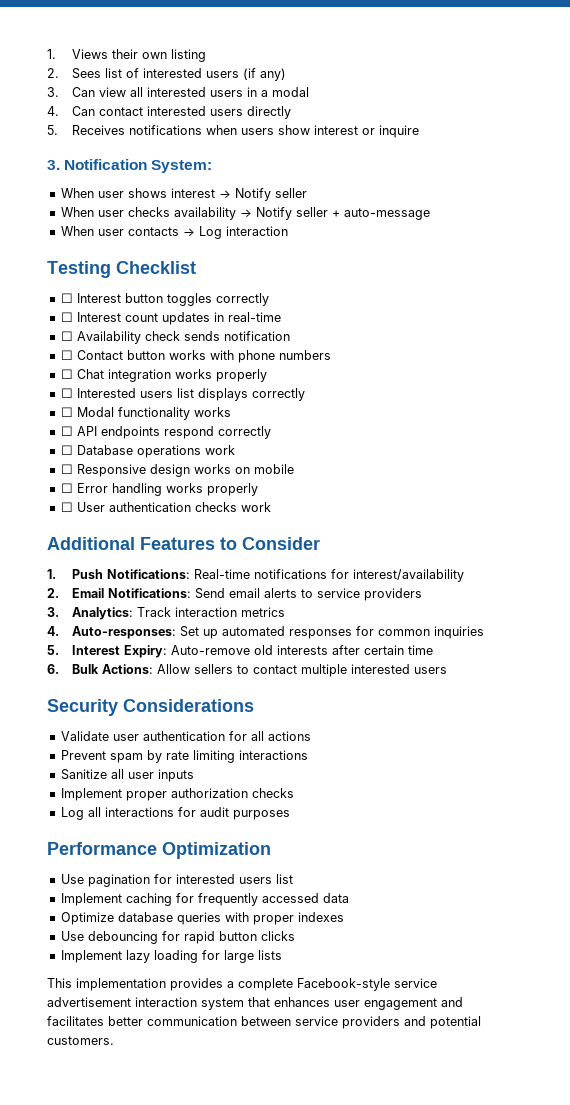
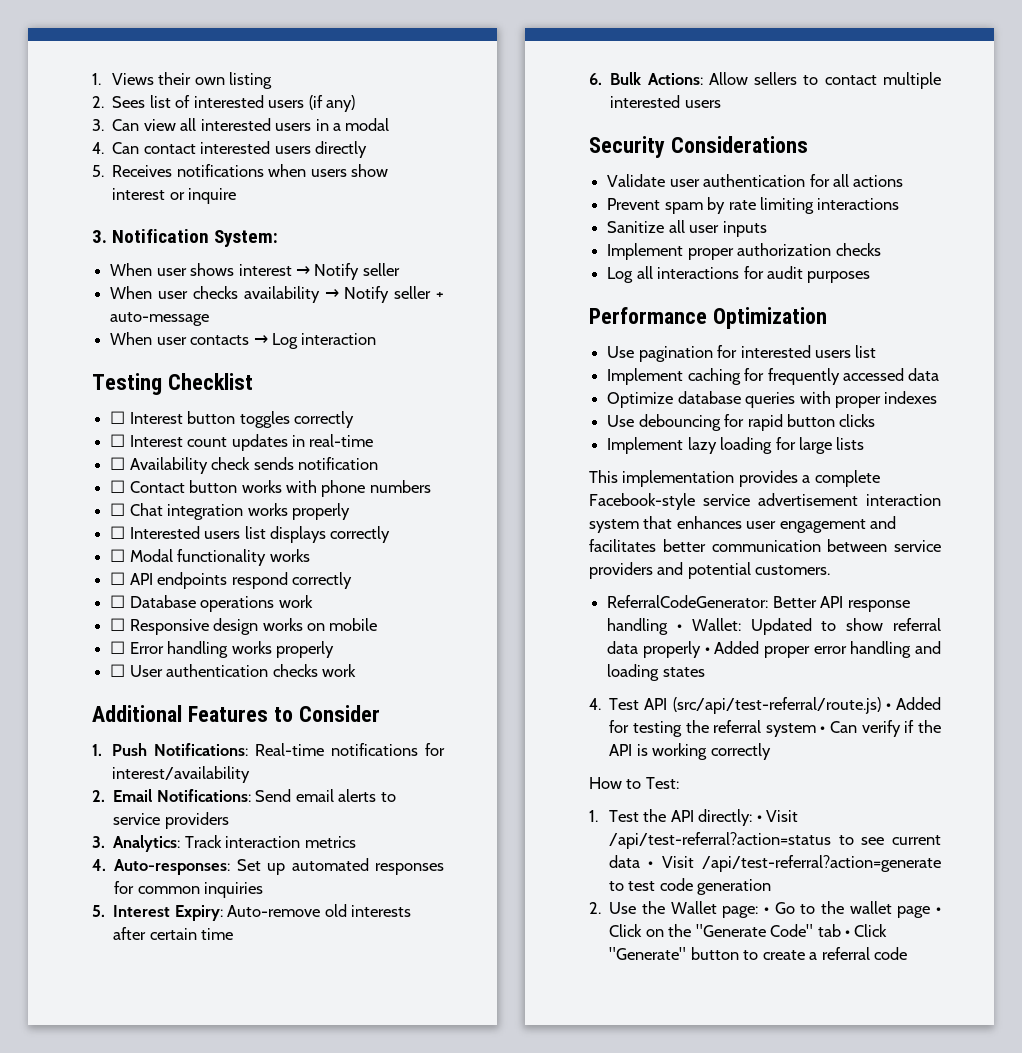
+ ReferralCodeGenerator: Better API response handling • Wallet: Updated to show referral data properly • Added proper error handling and loading states
+ 4. Test API (src/api/test-referral/route.js) • Added for testing the referral system • Can verify if the API is working correctly
+ How to Test:
+ 1. Test the API directly: • Visit /api/test-referral?action=status to see current data • Visit /api/test-referral?action=generate to test code generation
+ 2. Use the Wallet page: • Go to the wallet page • Click on the "Generate Code" tab • Click "Generate" button to create a referral code

